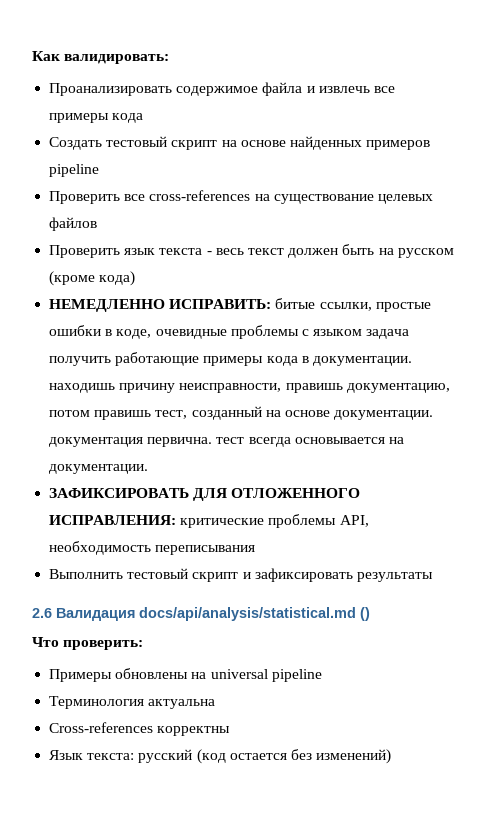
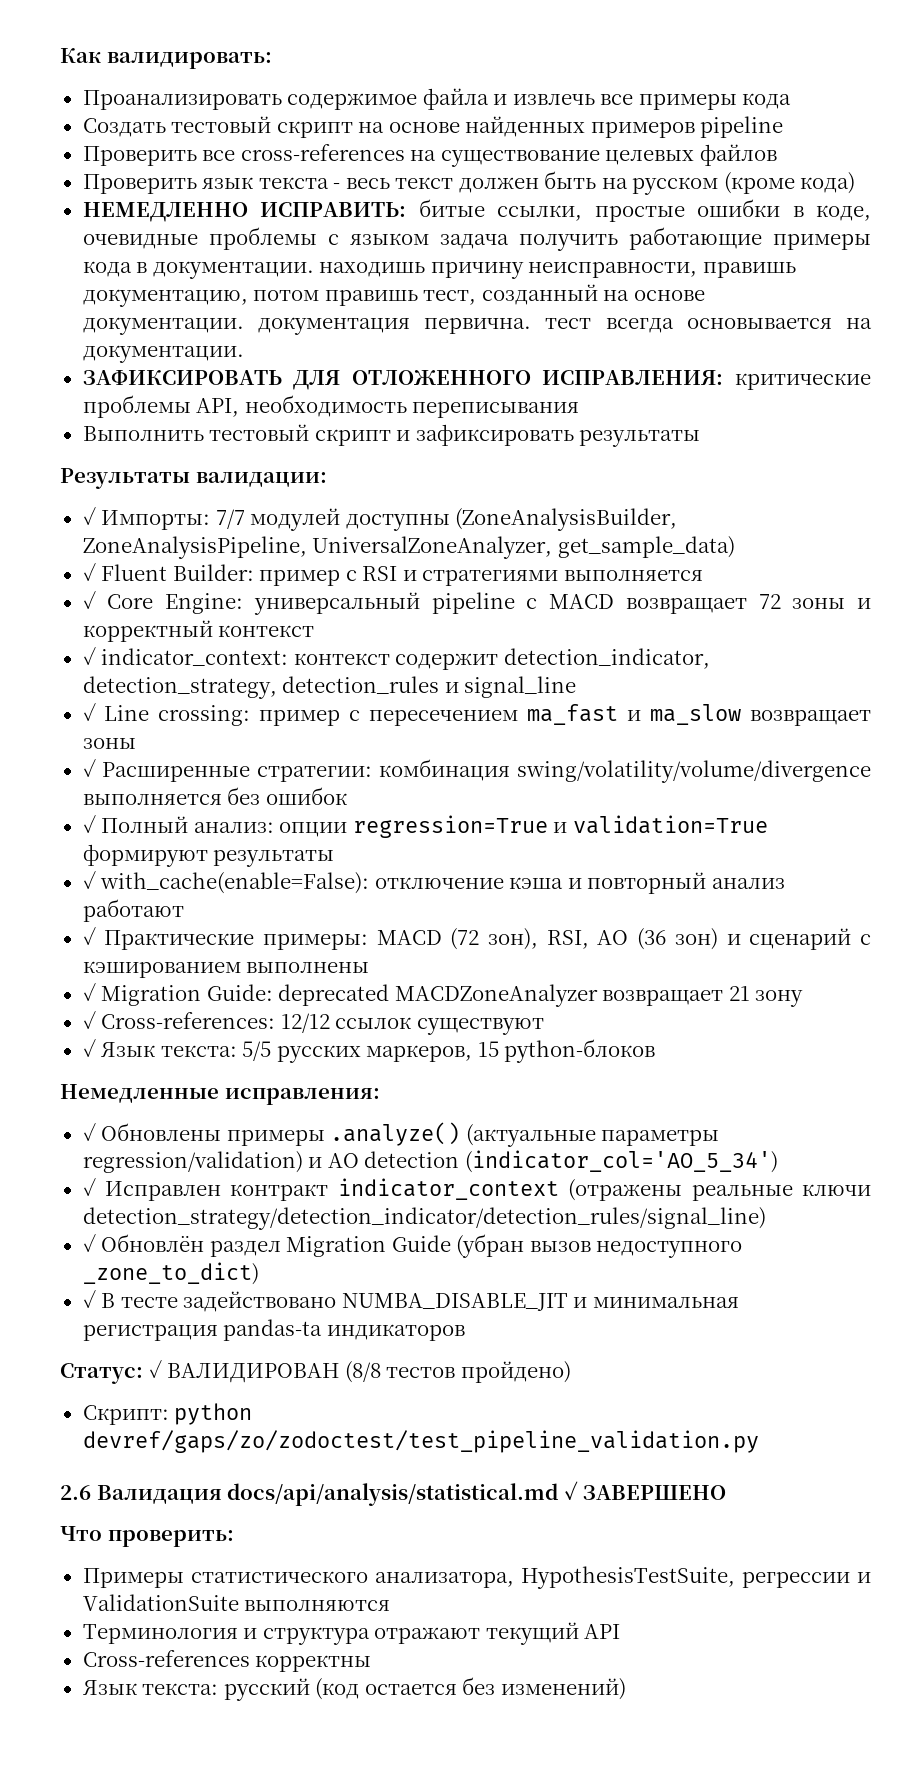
+ Результаты валидации:
+ ✓ Импорты: 7/7 модулей доступны (ZoneAnalysisBuilder, ZoneAnalysisPipeline, UniversalZoneAnalyzer, get_sample_data)
+ ✓ Fluent Builder: пример с RSI и стратегиями выполняется
+ ✓ Core Engine: универсальный pipeline с MACD возвращает 72 зоны и корректный контекст
+ ✓ indicator_context: контекст содержит detection_indicator, detection_strategy, detection_rules и signal_line
+ ✓ Line crossing: пример с пересечением ma_fast и ma_slow возвращает зоны
+ ✓ Расширенные стратегии: комбинация swing/volatility/volume/divergence выполняется без ошибок
+ ✓ Полный анализ: опции regression=True и validation=True формируют результаты
+ ✓ with_cache(enable=False): отключение кэша и повторный анализ работают
+ ✓ Практические примеры: MACD (72 зон), RSI, AO (36 зон) и сценарий с кэшированием выполнены
+ ✓ Migration Guide: deprecated MACDZoneAnalyzer возвращает 21 зону
+ ✓ Cross-references: 12/12 ссылок существуют
+ ✓ Язык текста: 5/5 русских маркеров, 15 python-блоков
+ Немедленные исправления:
+ ✓ Обновлены примеры .analyze() (актуальные параметры regression/validation) и AO detection (indicator_col='AO_5_34')
+ ✓ Исправлен контракт indicator_context (отражены реальные ключи detection_strategy/detection_indicator/detection_rules/signal_line)
+ ✓ Обновлён раздел Migration Guide (убран вызов недоступного _zone_to_dict)
+ ✓ В тесте задействовано NUMBA_DISABLE_JIT и минимальная регистрация pandas-ta индикаторов
+ Статус: ✓ ВАЛИДИРОВАН (8/8 тестов пройдено)
+ Скрипт: python devref/gaps/zo/zodoctest/test_pipeline_validation.py
- 2.6 Валидация docs/api/analysis/statistical.md ()
+ 2.6 Валидация docs/api/analysis/statistical.md ✓ ЗАВЕРШЕНО
- Примеры обновлены на universal pipeline
- Терминология актуальна
+ Примеры статистического анализатора, HypothesisTestSuite, регрессии и ValidationSuite выполняются
+ Терминология и структура отражают текущий API

